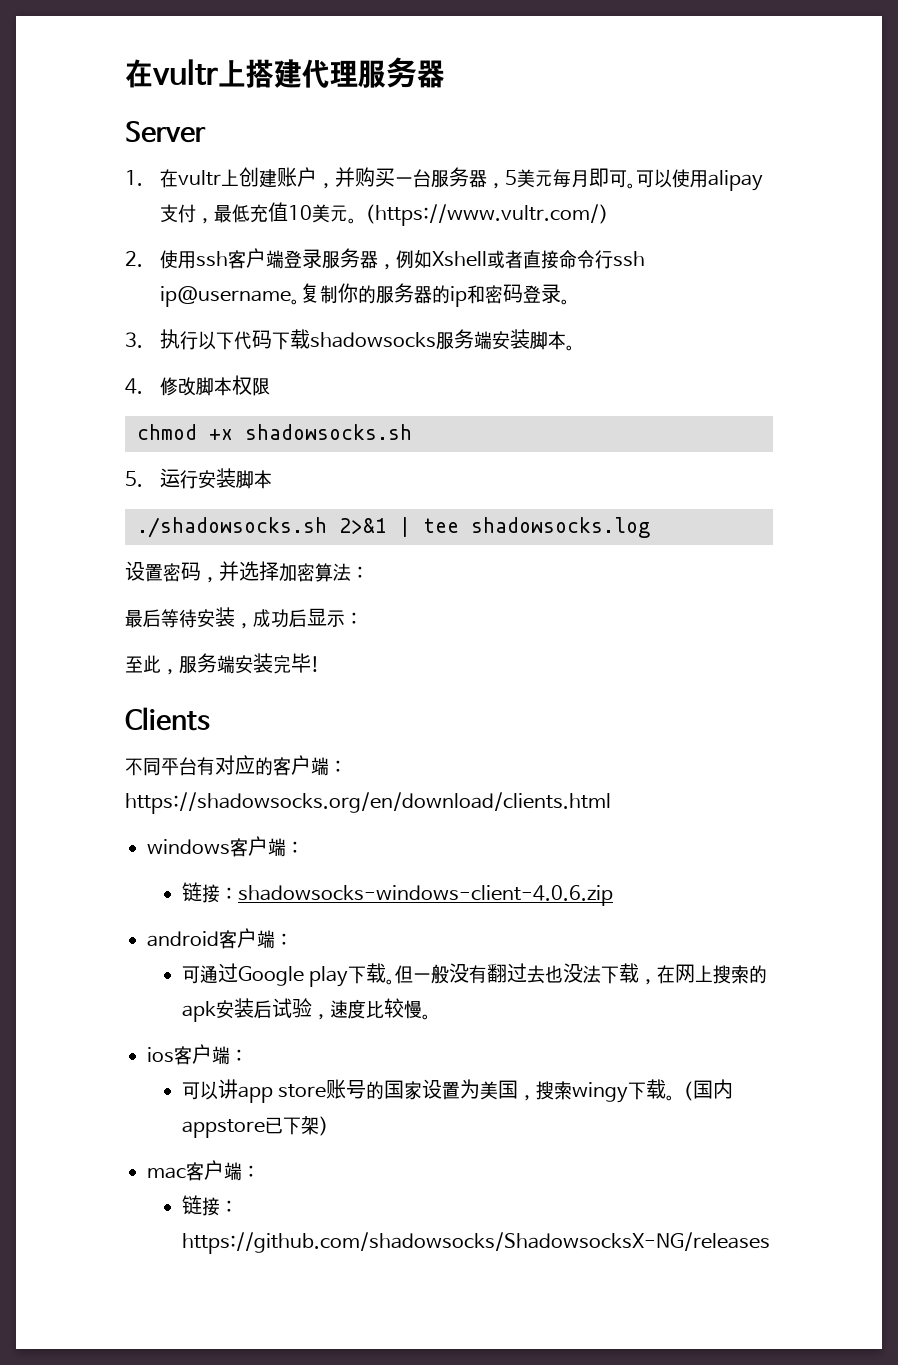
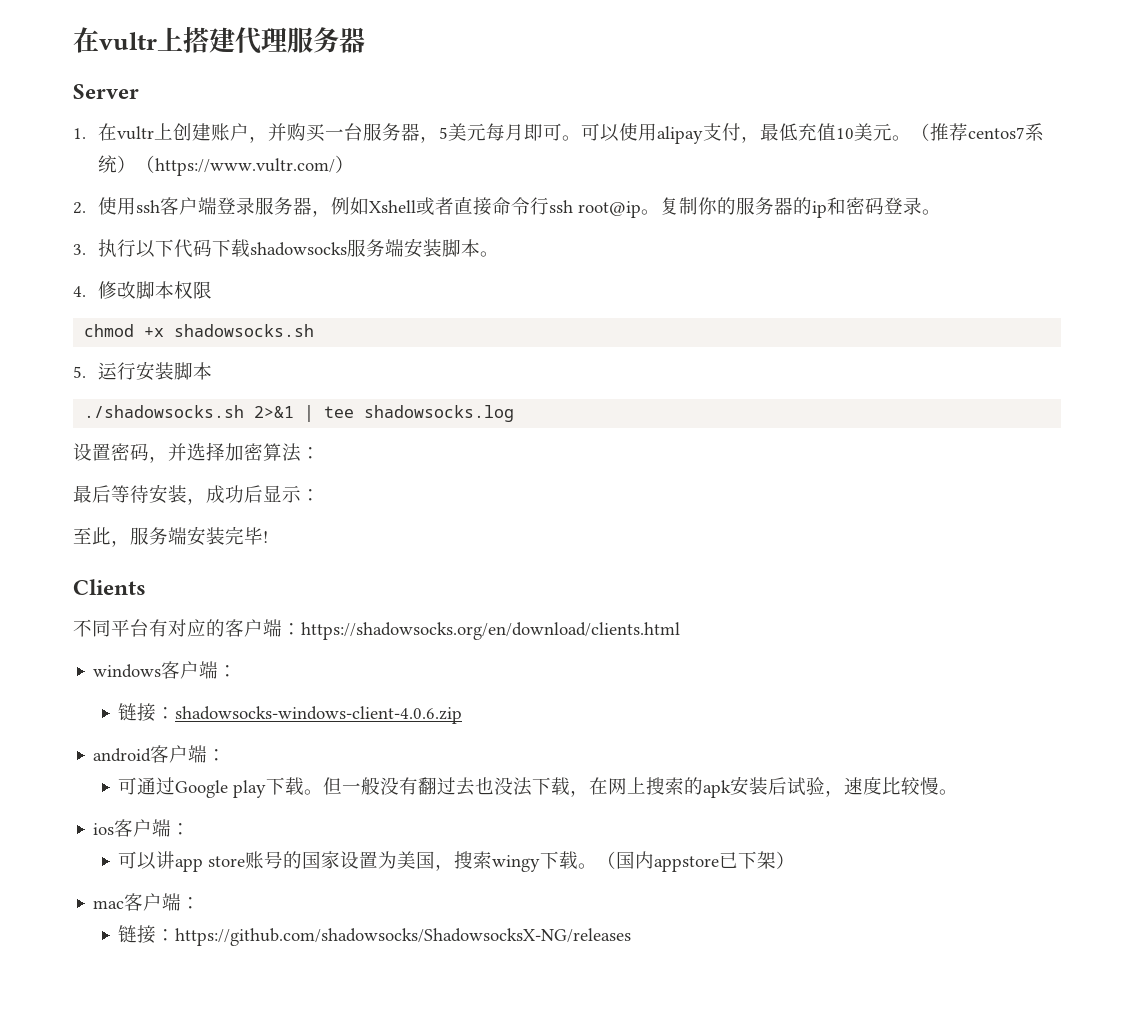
- （https://www.vultr.com/）
+ （推荐centos7系统）（https://www.vultr.com/）
- 2.使用ssh客户端登录服务器，例如Xshell或者直接命令行ssh ip@username。
+ 2.使用ssh客户端登录服务器，例如Xshell或者直接命令行ssh root@ip。

